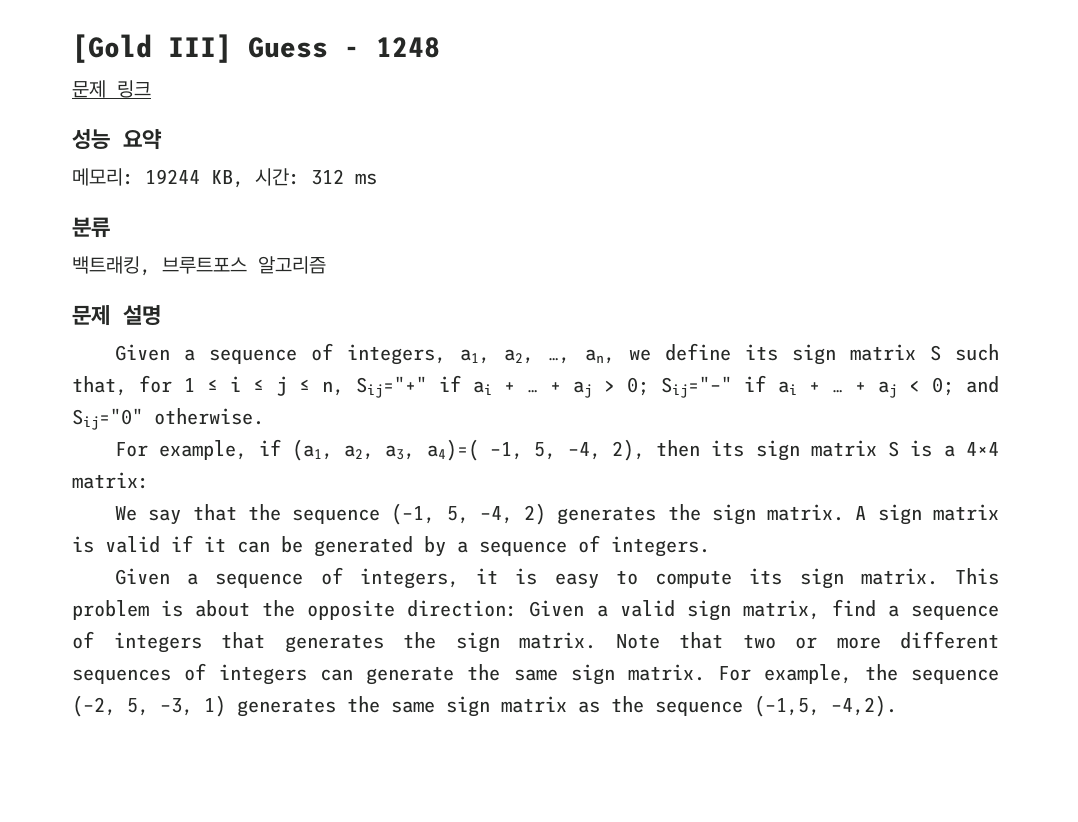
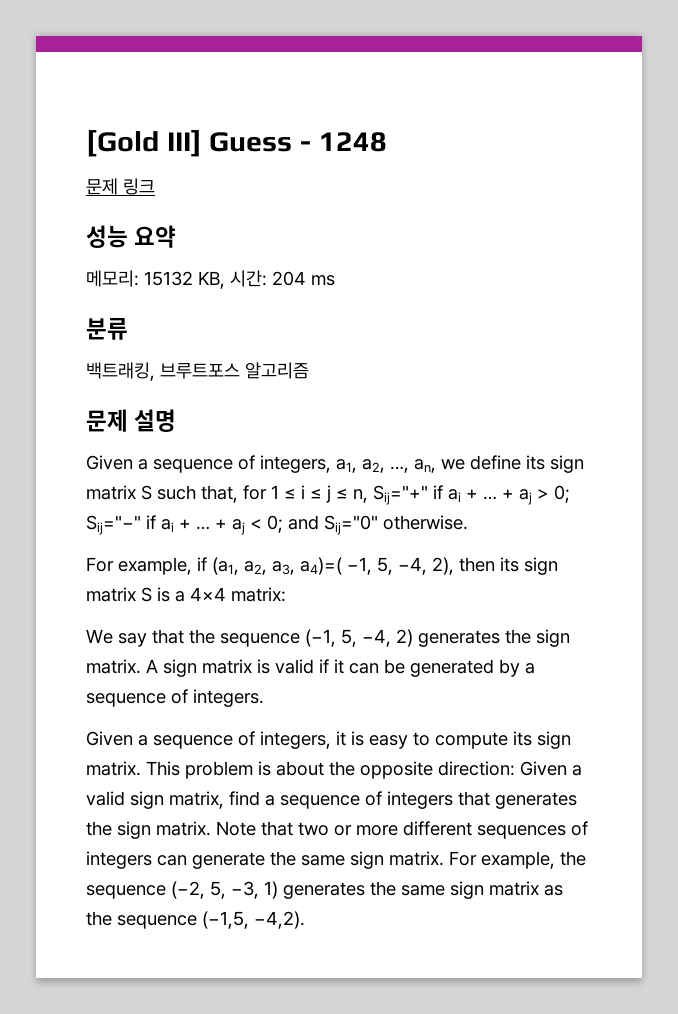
- 메모리: 19244 KB, 시간: 312 ms
+ 메모리: 15132 KB, 시간: 204 ms

